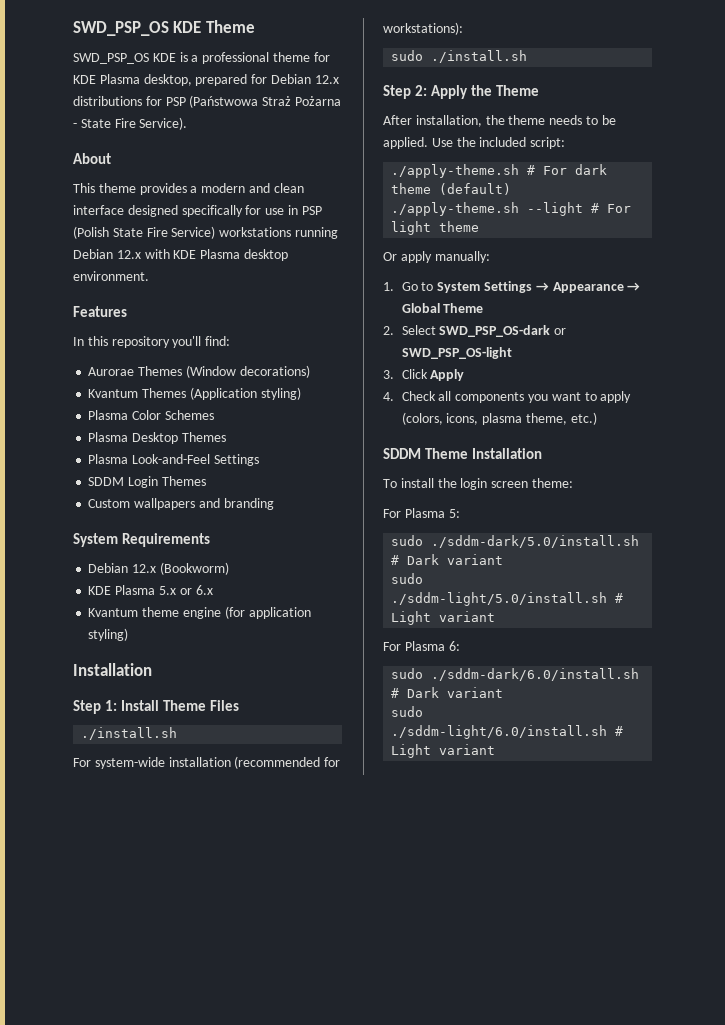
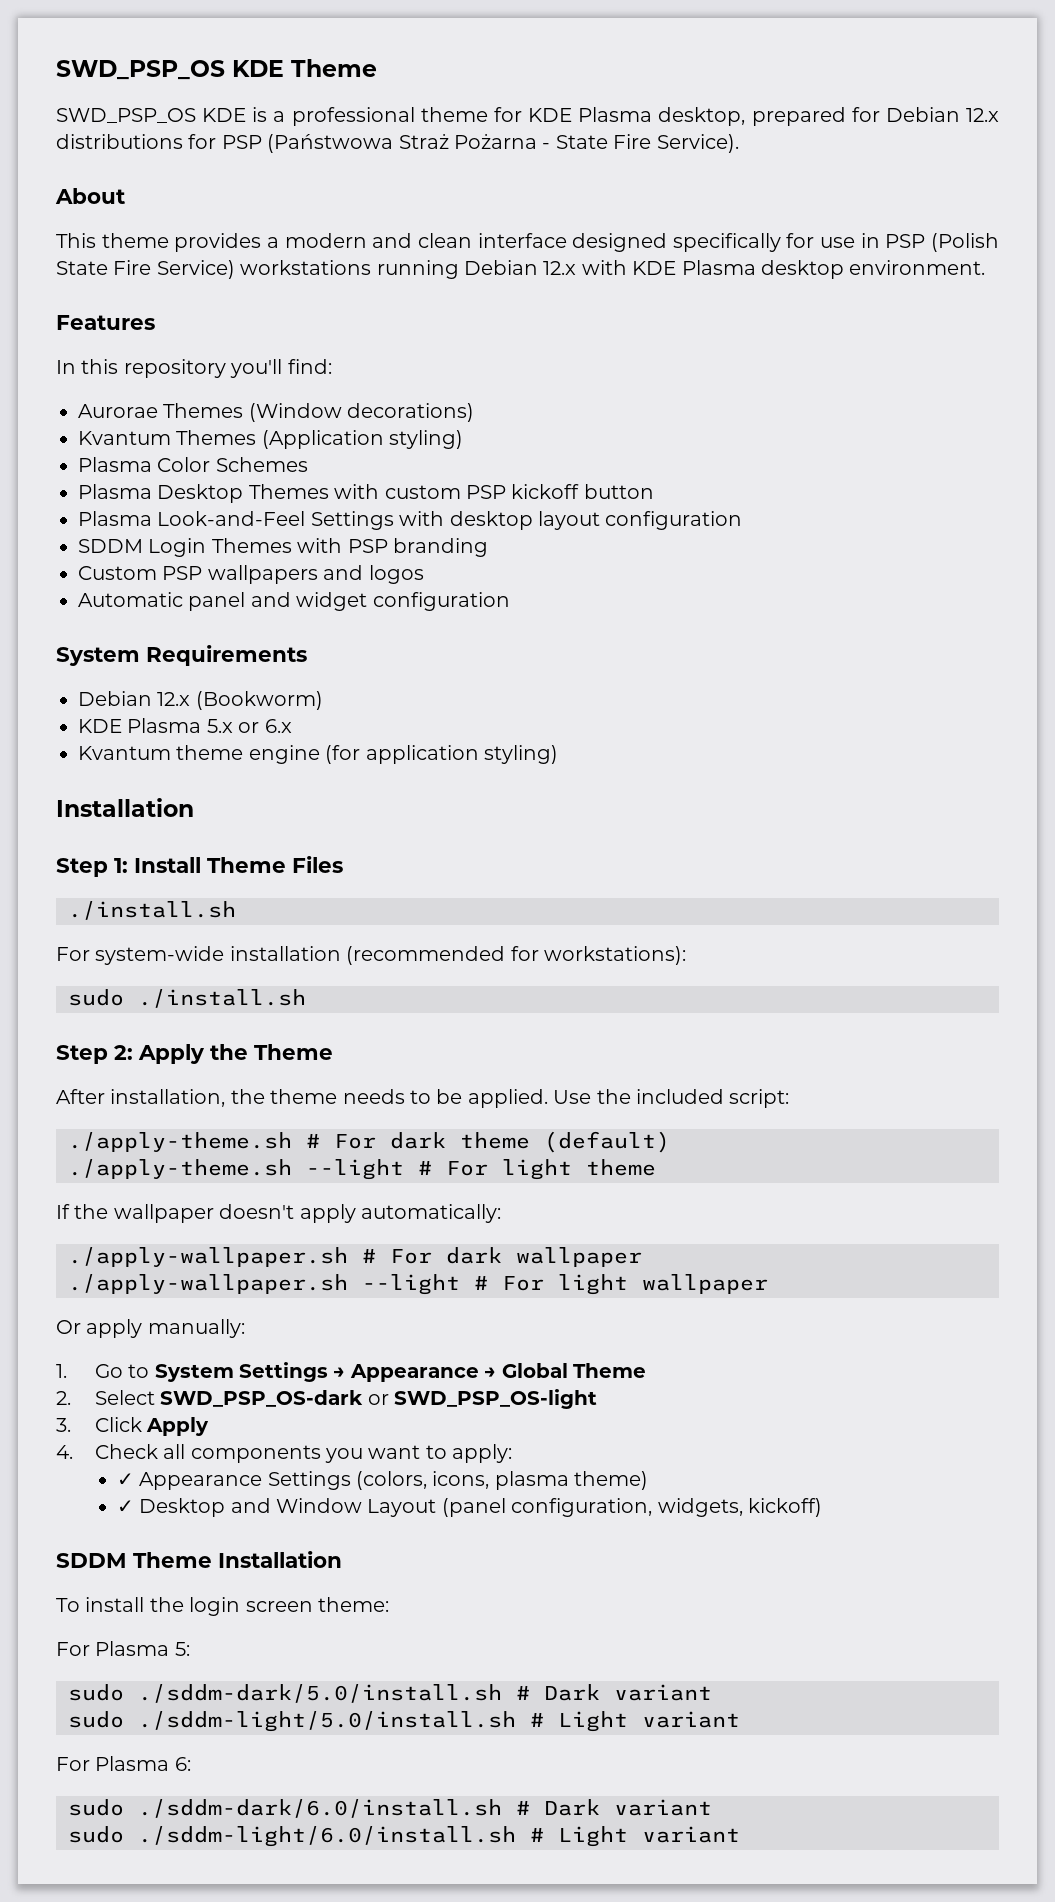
- Plasma Desktop Themes
+ Plasma Desktop Themes with custom PSP kickoff button
- Plasma Look-and-Feel Settings
+ Plasma Look-and-Feel Settings with desktop layout configuration
- SDDM Login Themes
+ SDDM Login Themes with PSP branding
- Custom wallpapers and branding
+ Custom PSP wallpapers and logos
+ Automatic panel and widget configuration
+ If the wallpaper doesn't apply automatically:
+ ./apply-wallpaper.sh # For dark wallpaper
+ ./apply-wallpaper.sh --light # For light wallpaper
- 4. Check all components you want to apply (colors, icons, plasma theme, etc.)
+ 4. Check all components you want to apply:
+ ✓ Appearance Settings (colors, icons, plasma theme)
+ ✓ Desktop and Window Layout (panel configuration, widgets, kickoff)

